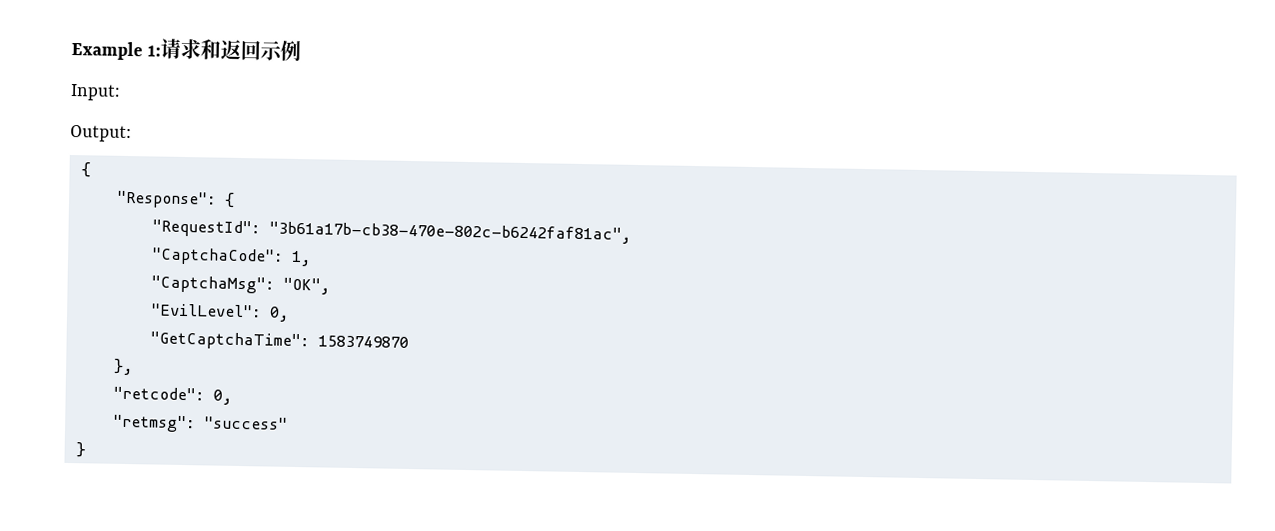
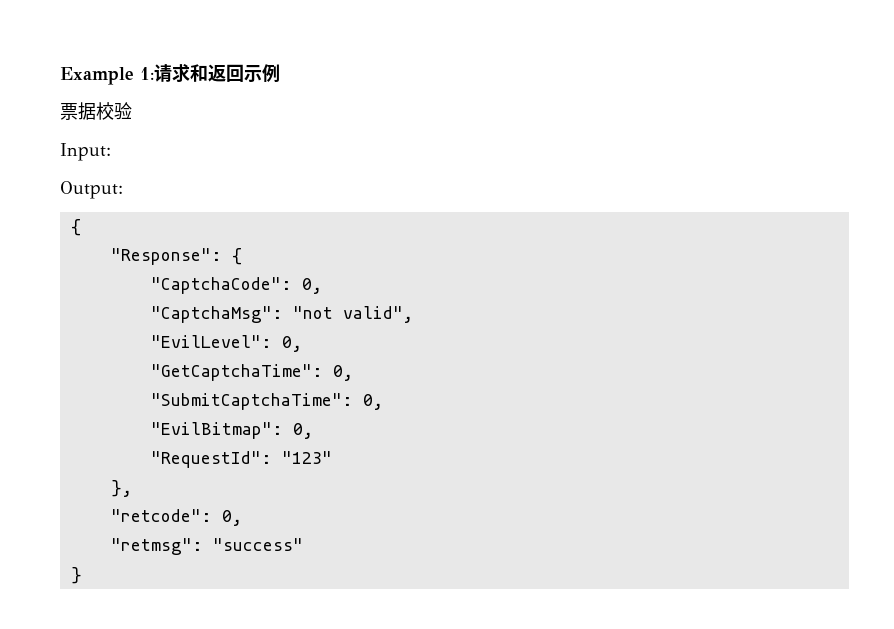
+ 票据校验
- "RequestId": "3b61a17b-cb38-470e-802c-b6242faf81ac",
- "CaptchaCode": 1,
+ "CaptchaCode": 0,
- "CaptchaMsg": "OK",
+ "CaptchaMsg": "not valid",
- "GetCaptchaTime": 1583749870
+ "GetCaptchaTime": 0,
+ "SubmitCaptchaTime": 0,
+ "EvilBitmap": 0,
+ "RequestId": "123"

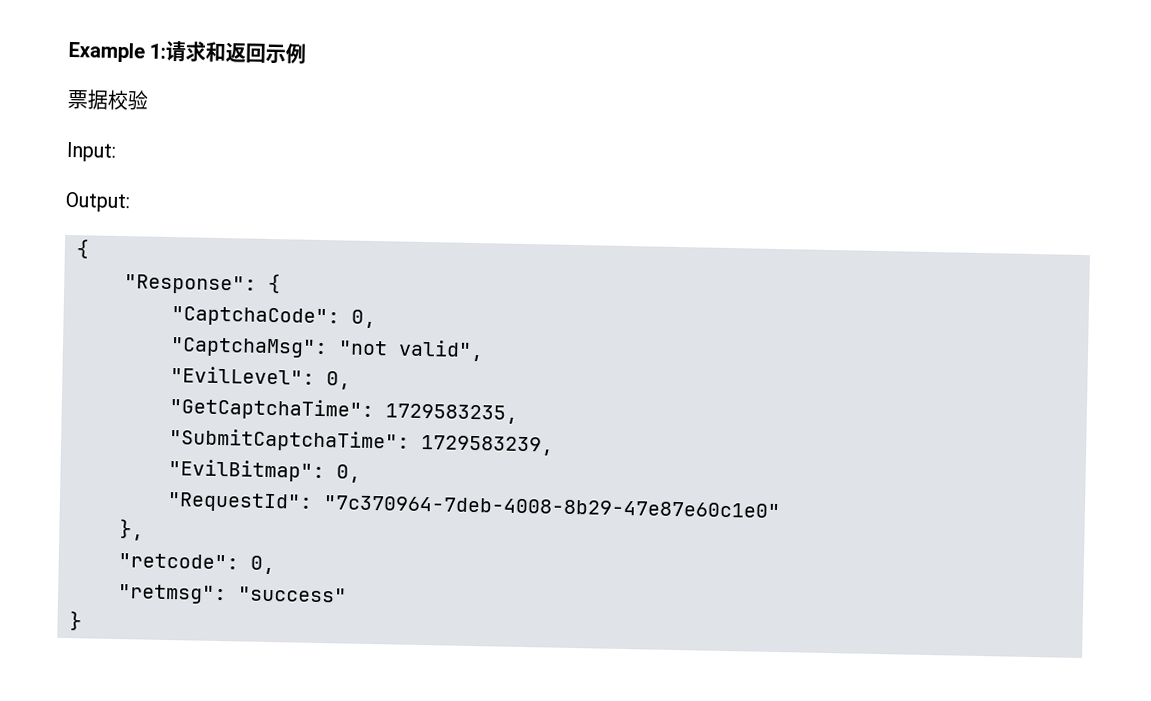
- "GetCaptchaTime": 0,
+ "GetCaptchaTime": 1729583235,
- "SubmitCaptchaTime": 0,
+ "SubmitCaptchaTime": 1729583239,
- "RequestId": "123"
+ "RequestId": "7c370964-7deb-4008-8b29-47e87e60c1e0"

